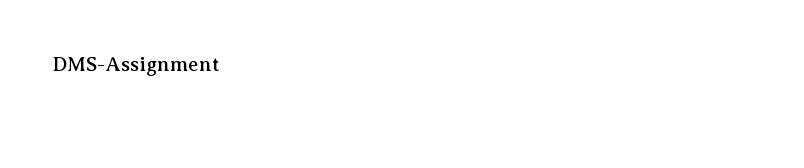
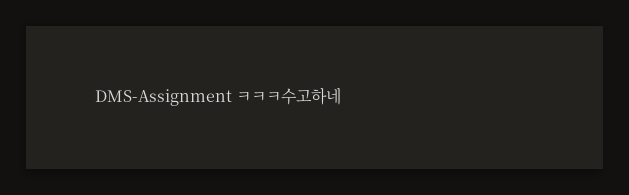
- DMS-Assignment
+ DMS-Assignment ㅋㅋㅋ수고하네

